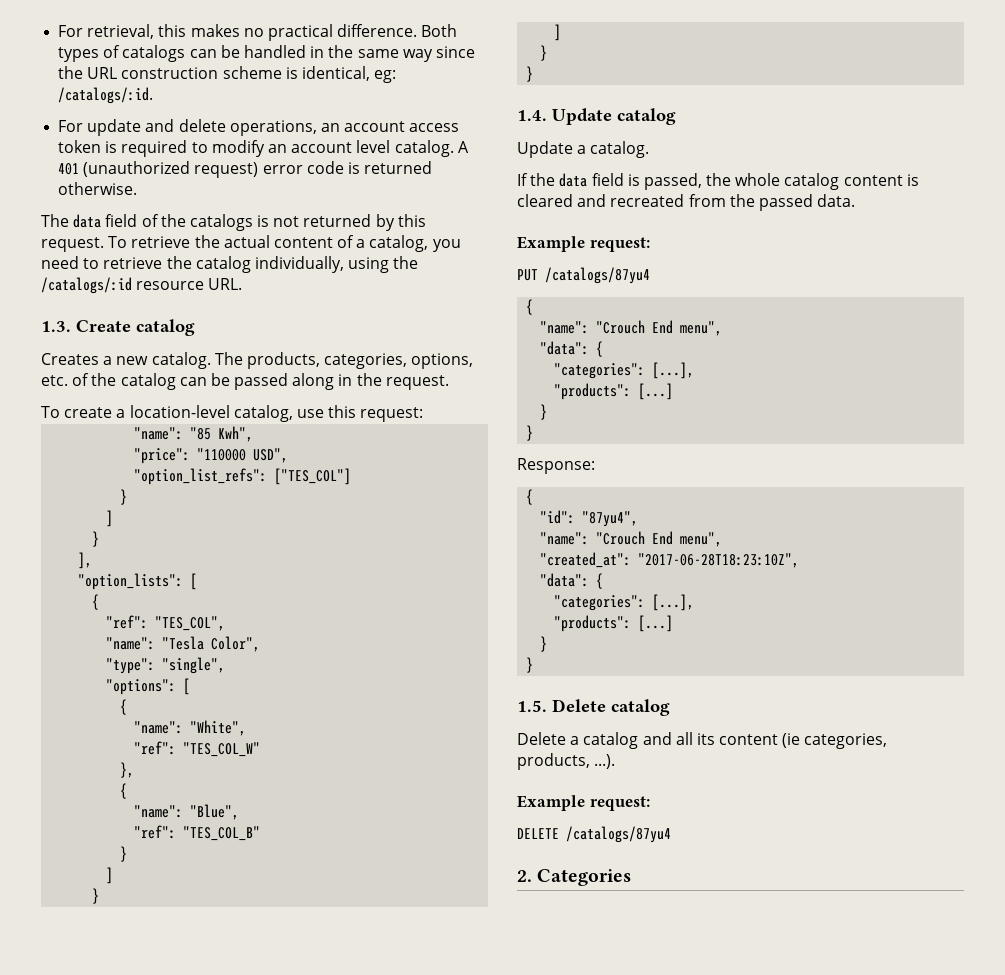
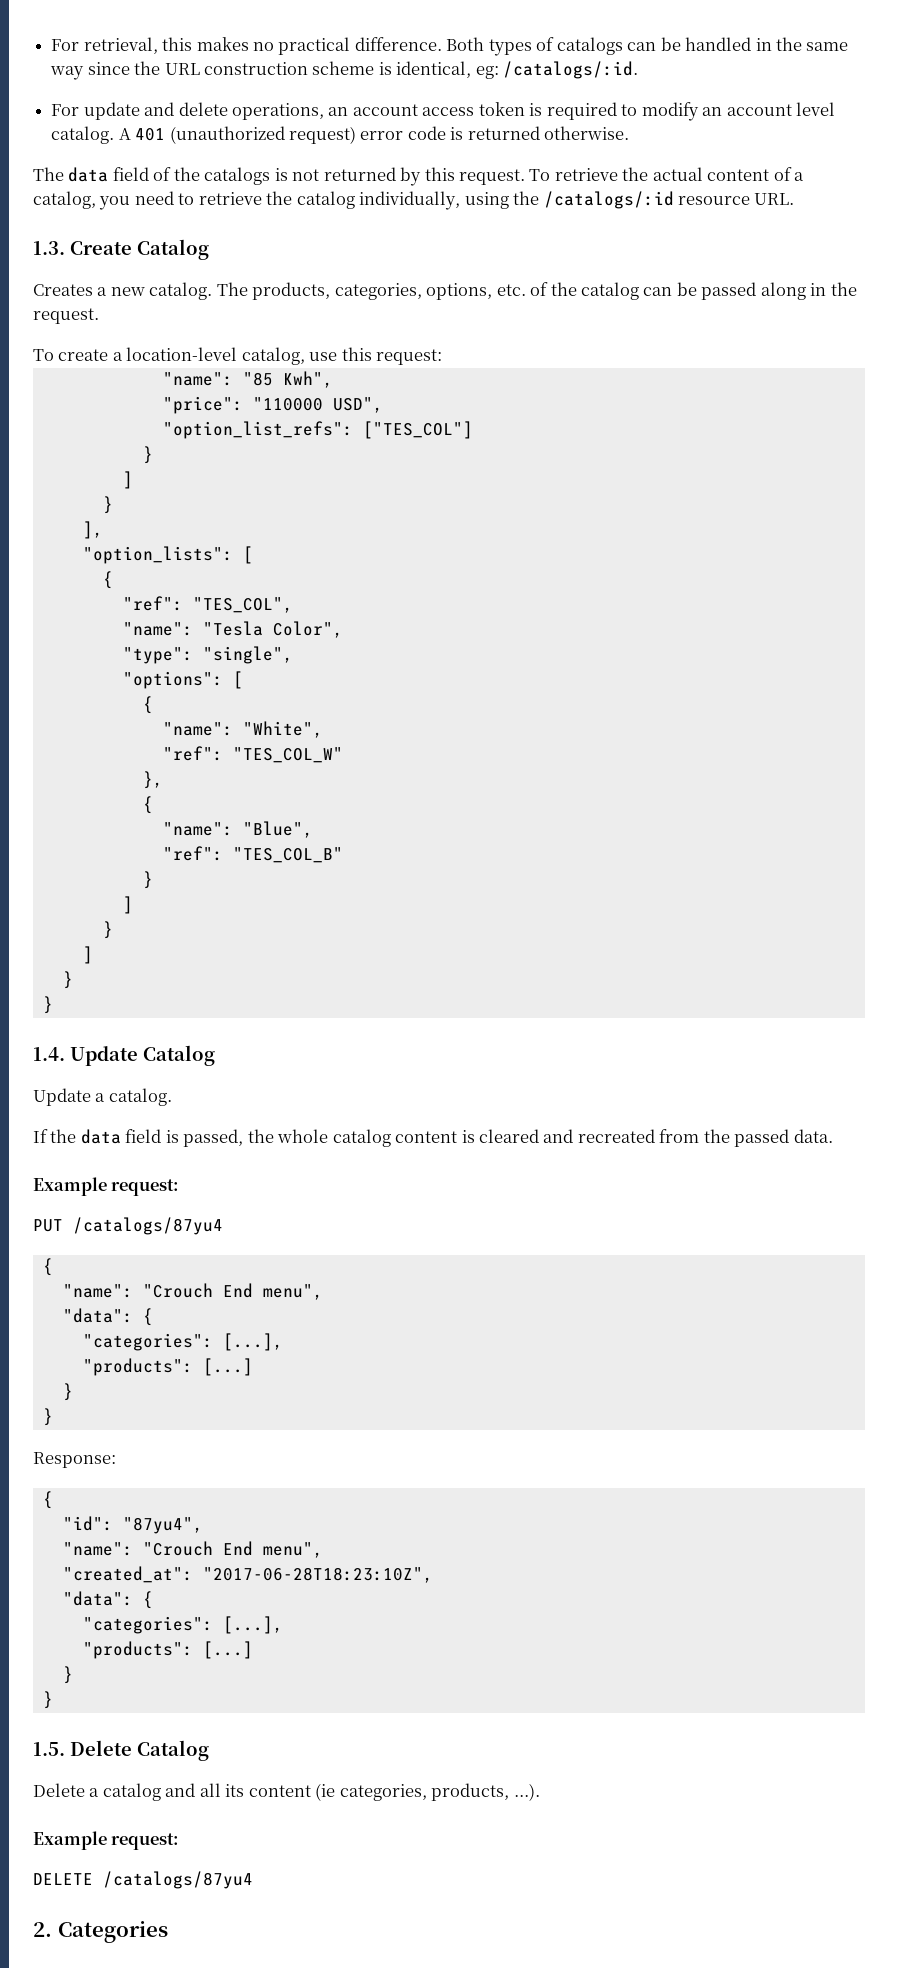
- 1.3. Create catalog
+ 1.3. Create Catalog
- 1.4. Update catalog
+ 1.4. Update Catalog
- 1.5. Delete catalog
+ 1.5. Delete Catalog

